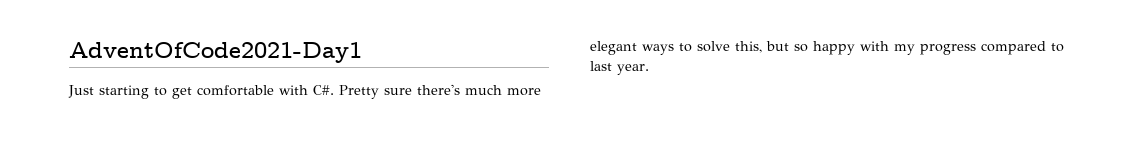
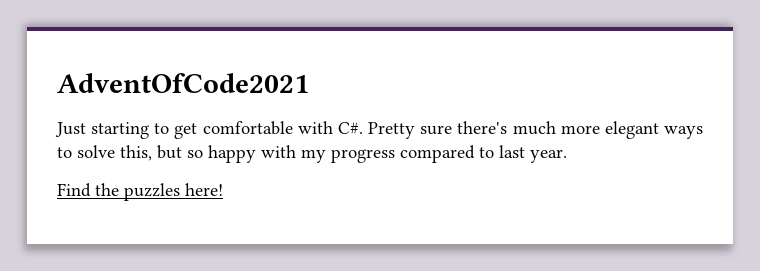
- AdventOfCode2021-Day1
+ AdventOfCode2021
+ Find the puzzles here!

